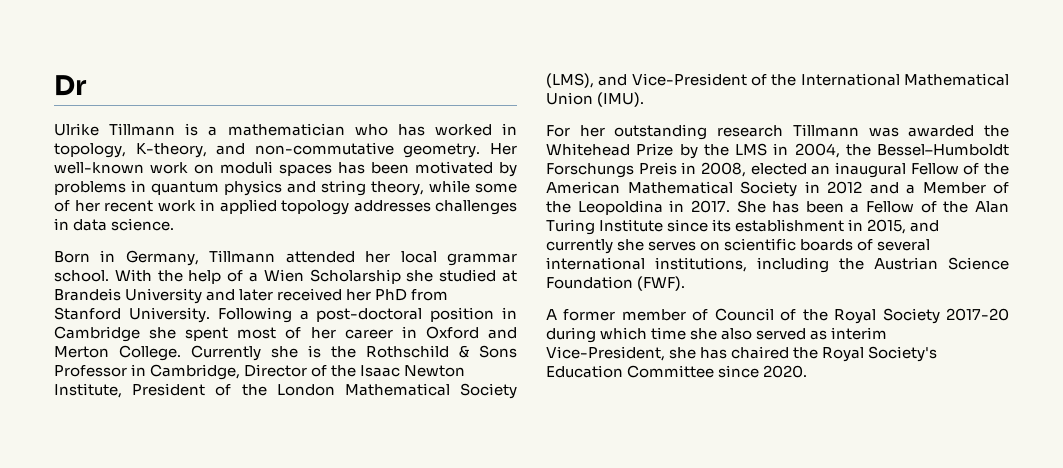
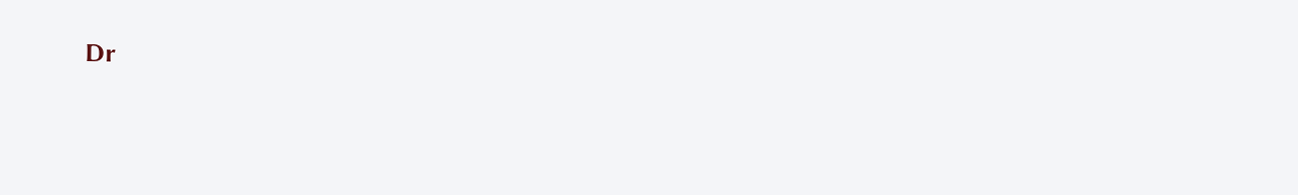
- Ulrike Tillmann is a mathematician who has worked in topology, K-theory, and non-commutative geometry. Her well-known work on moduli spaces has been motivated by problems in quantum physics and string theory, while some of her recent work in applied topology addresses challenges in data science.
- Born in Germany, Tillmann attended her local grammar school. With the help of a Wien Scholarship she studied at Brandeis University and later received her PhD from Stanford University. Following a post-doctoral position in Cambridge she spent most of her career in Oxford and Merton College. Currently she is the Rothschild & Sons Professor in Cambridge, Director of the Isaac Newton Institute, President of the London Mathematical Society (LMS), and Vice-President of the International Mathematical Union (IMU).
- For her outstanding research Tillmann was awarded the Whitehead Prize by the LMS in 2004, the Bessel–Humboldt Forschungs Preis in 2008, elected an inaugural Fellow of the American Mathematical Society in 2012 and a Member of the Leopoldina in 2017. She has been a Fellow of the Alan Turing Institute since its establishment in 2015, and currently she serves on scientific boards of several international institutions, including the Austrian Science Foundation (FWF).
- A former member of Council of the Royal Society 2017-20 during which time she also served as interim Vice-President, she has chaired the Royal Society's Education Committee since 2020.

